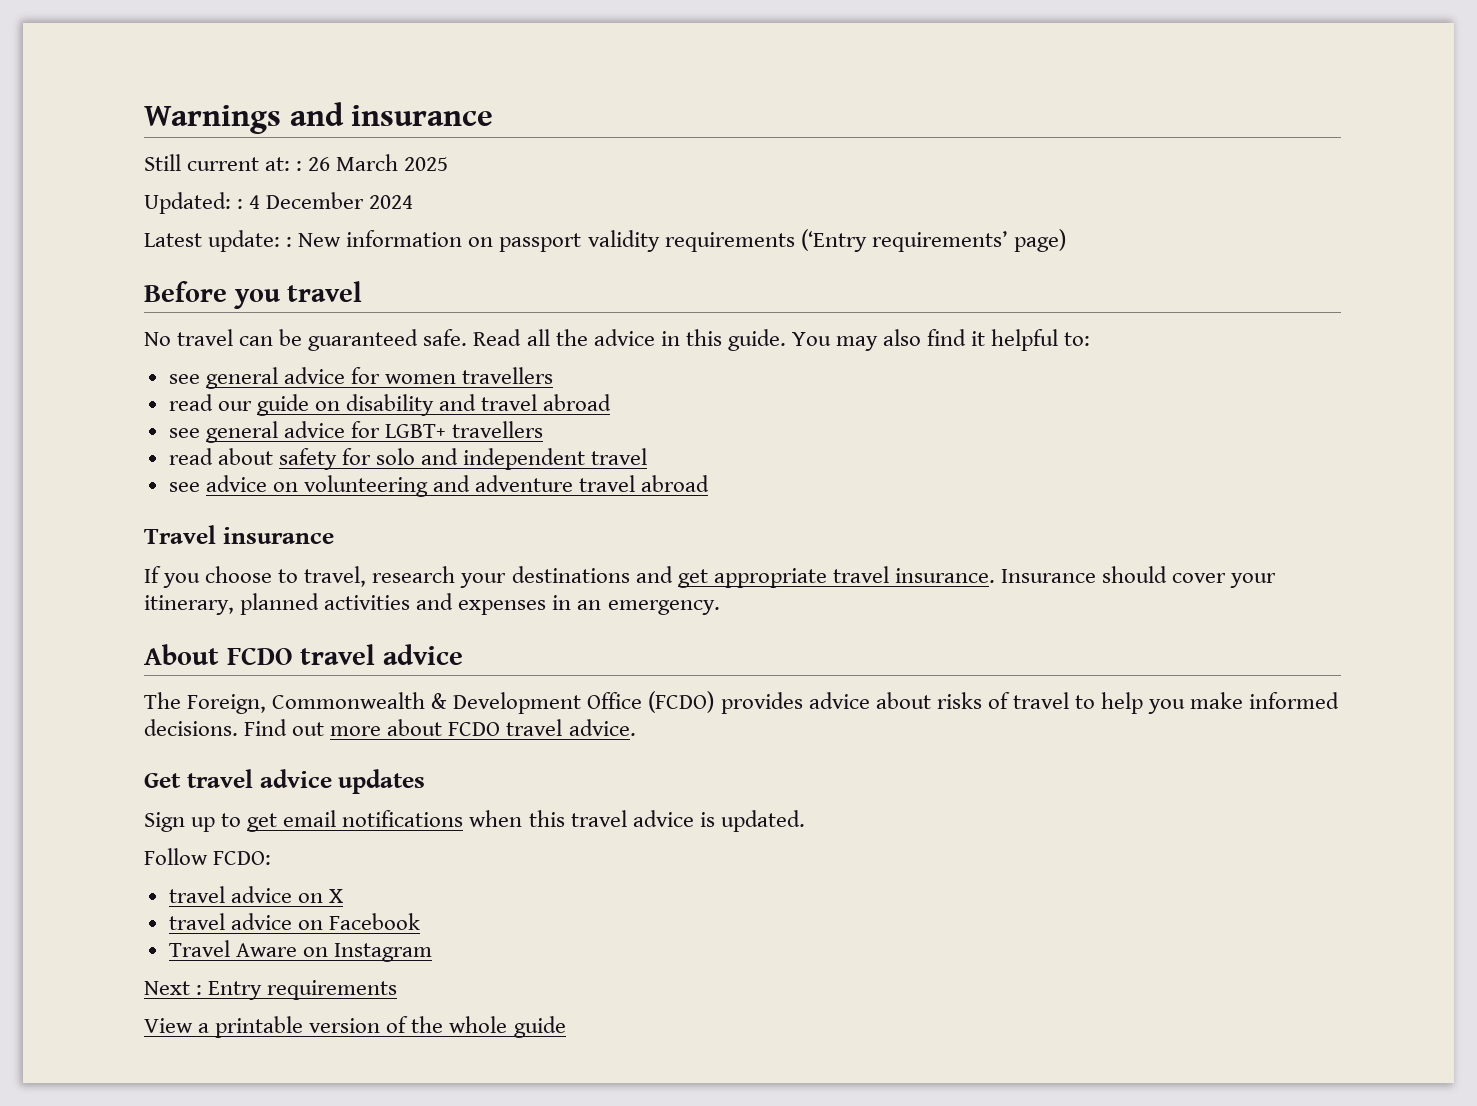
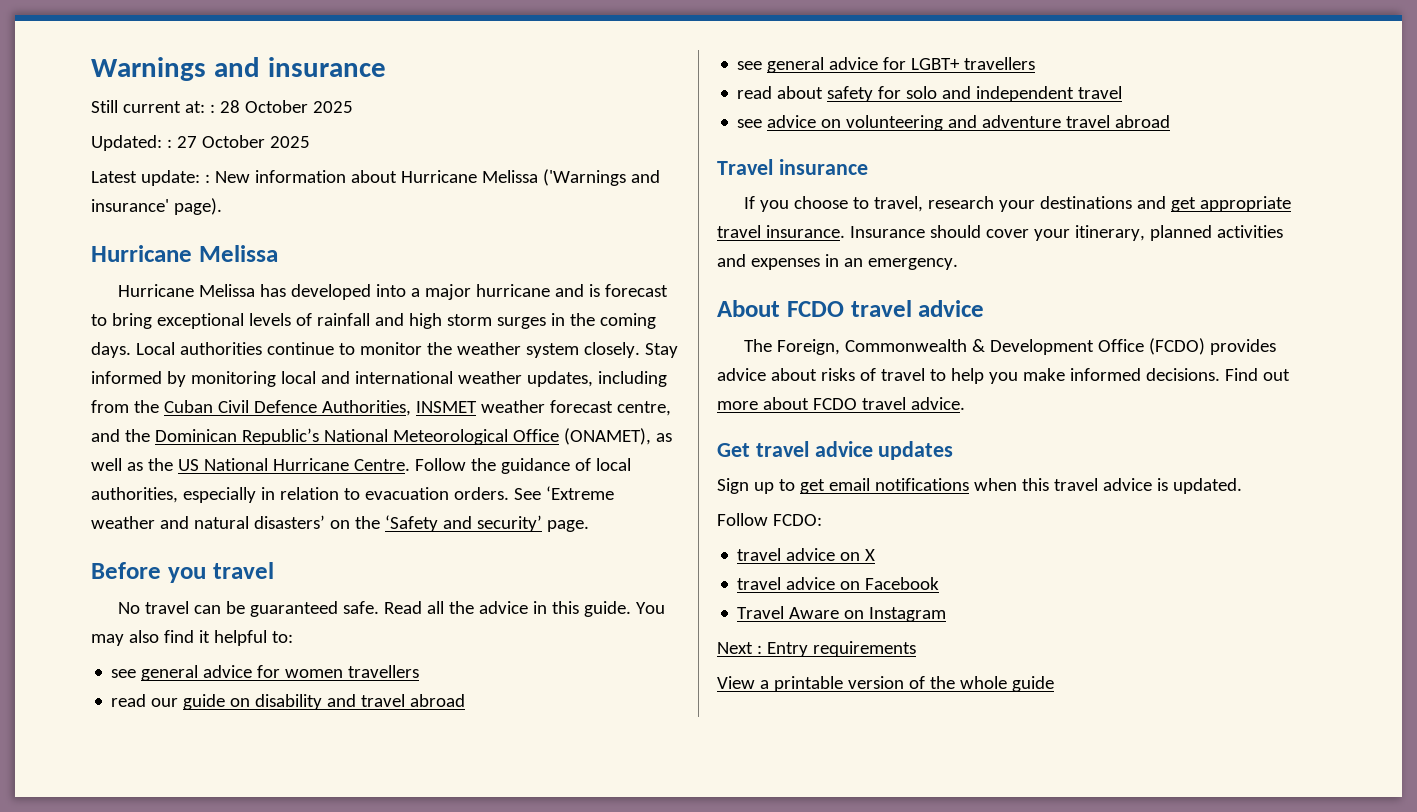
- Still current at: : 26 March 2025
+ Still current at: : 28 October 2025
- Updated: : 4 December 2024
+ Updated: : 27 October 2025
- Latest update: : New information on passport validity requirements (‘Entry requirements’ page)
+ Latest update: : New information about Hurricane Melissa ('Warnings and insurance' page).
+ Hurricane Melissa
+ Hurricane Melissa has developed into a major hurricane and is forecast to bring exceptional levels of rainfall and high storm surges in the coming days. Local authorities continue to monitor the weather system closely. Stay informed by monitoring local and international weather updates, including from the Cuban Civil Defence Authorities, INSMET weather forecast centre, and the Dominican Republic’s National Meteorological Office (ONAMET), as well as the US National Hurricane Centre. Follow the guidance of local authorities, especially in relation to evacuation orders. See ‘Extreme weather and natural disasters’ on the ‘Safety and security’ page.

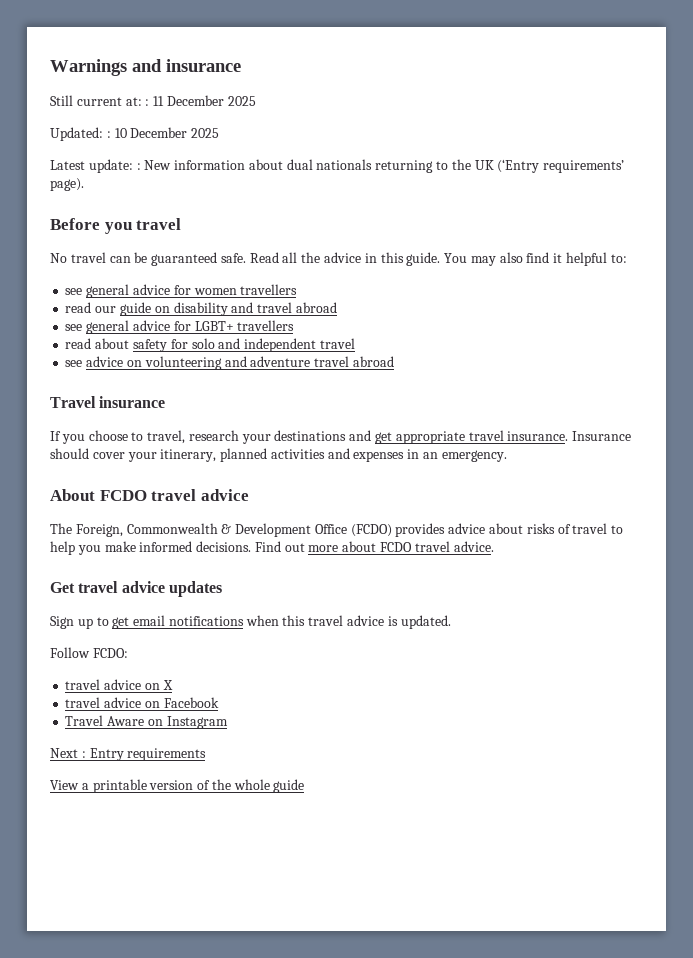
- Still current at: : 28 October 2025
+ Still current at: : 11 December 2025
- Updated: : 27 October 2025
+ Updated: : 10 December 2025
- Latest update: : New information about Hurricane Melissa ('Warnings and insurance' page).
- Hurricane Melissa
- Hurricane Melissa has developed into a major hurricane and is forecast to bring exceptional levels of rainfall and high storm surges in the coming days. Local authorities continue to monitor the weather system closely. Stay informed by monitoring local and international weather updates, including from the Cuban Civil Defence Authorities, INSMET weather forecast centre, and the Dominican Republic’s National Meteorological Office (ONAMET), as well as the US National Hurricane Centre. Follow the guidance of local authorities, especially in relation to evacuation orders. See ‘Extreme weather and natural disasters’ on the ‘Safety and security’ page.
+ Latest update: : New information about dual nationals returning to the UK (‘Entry requirements’ page).

